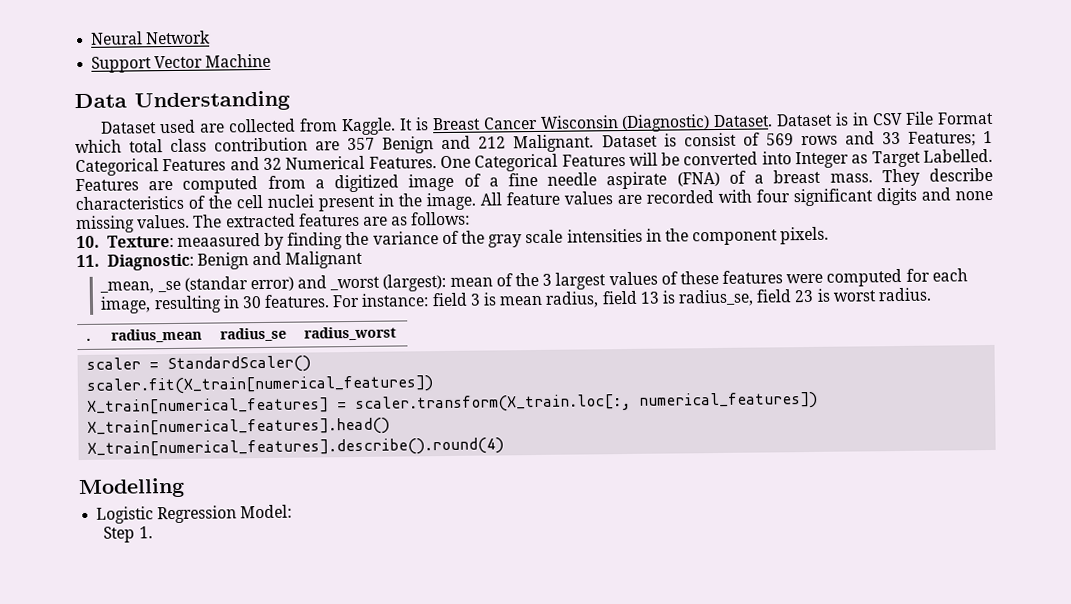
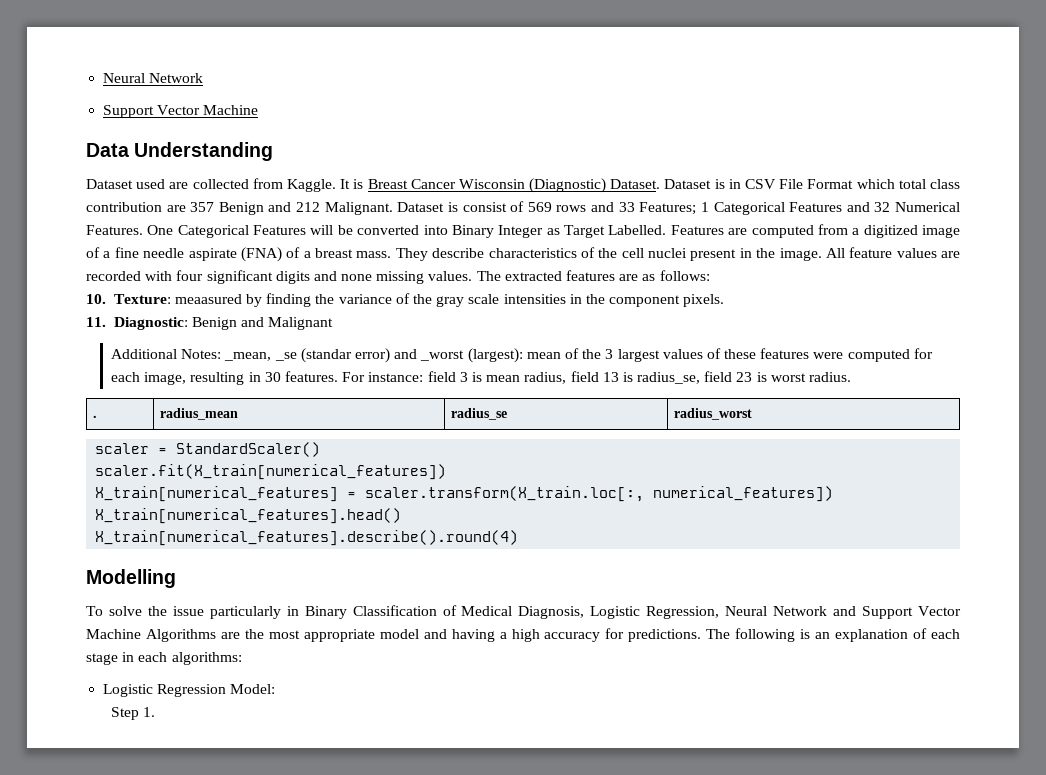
- One Categorical Features will be converted into Integer as Target Labelled.
+ One Categorical Features will be converted into Binary Integer as Target Labelled.
- _mean, _se (standar error) and _worst (largest): mean of the 3 largest values of these features were computed for each image, resulting in 30 features.
+ Additional Notes: _mean, _se (standar error) and _worst (largest): mean of the 3 largest values of these features were computed for each image, resulting in 30 features.
+ To solve the issue particularly in Binary Classification of Medical Diagnosis, Logistic Regression, Neural Network and Support Vector Machine Algorithms are the most appropriate model and having a high accuracy for predictions. The following is an explanation of each stage in each algorithms:

